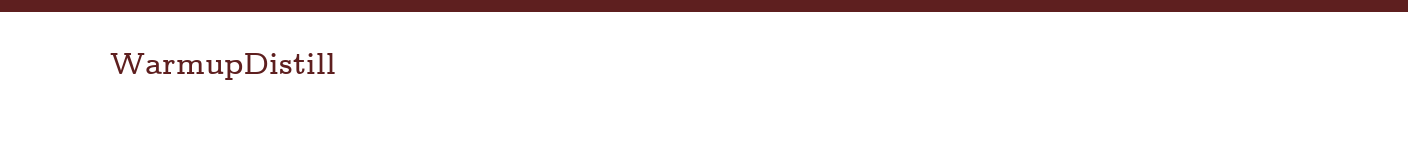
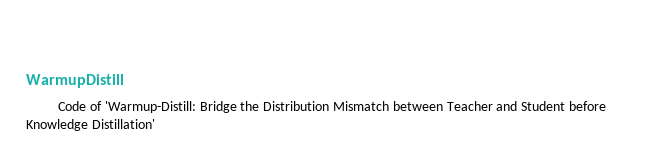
+ Code of 'Warmup-Distill: Bridge the Distribution Mismatch between Teacher and Student before Knowledge Distillation'

